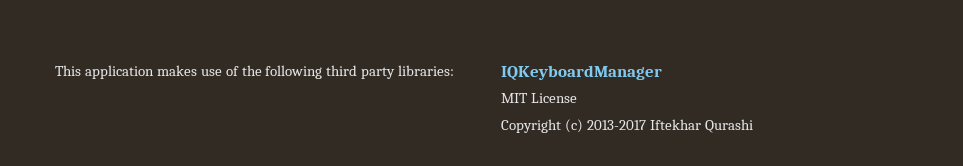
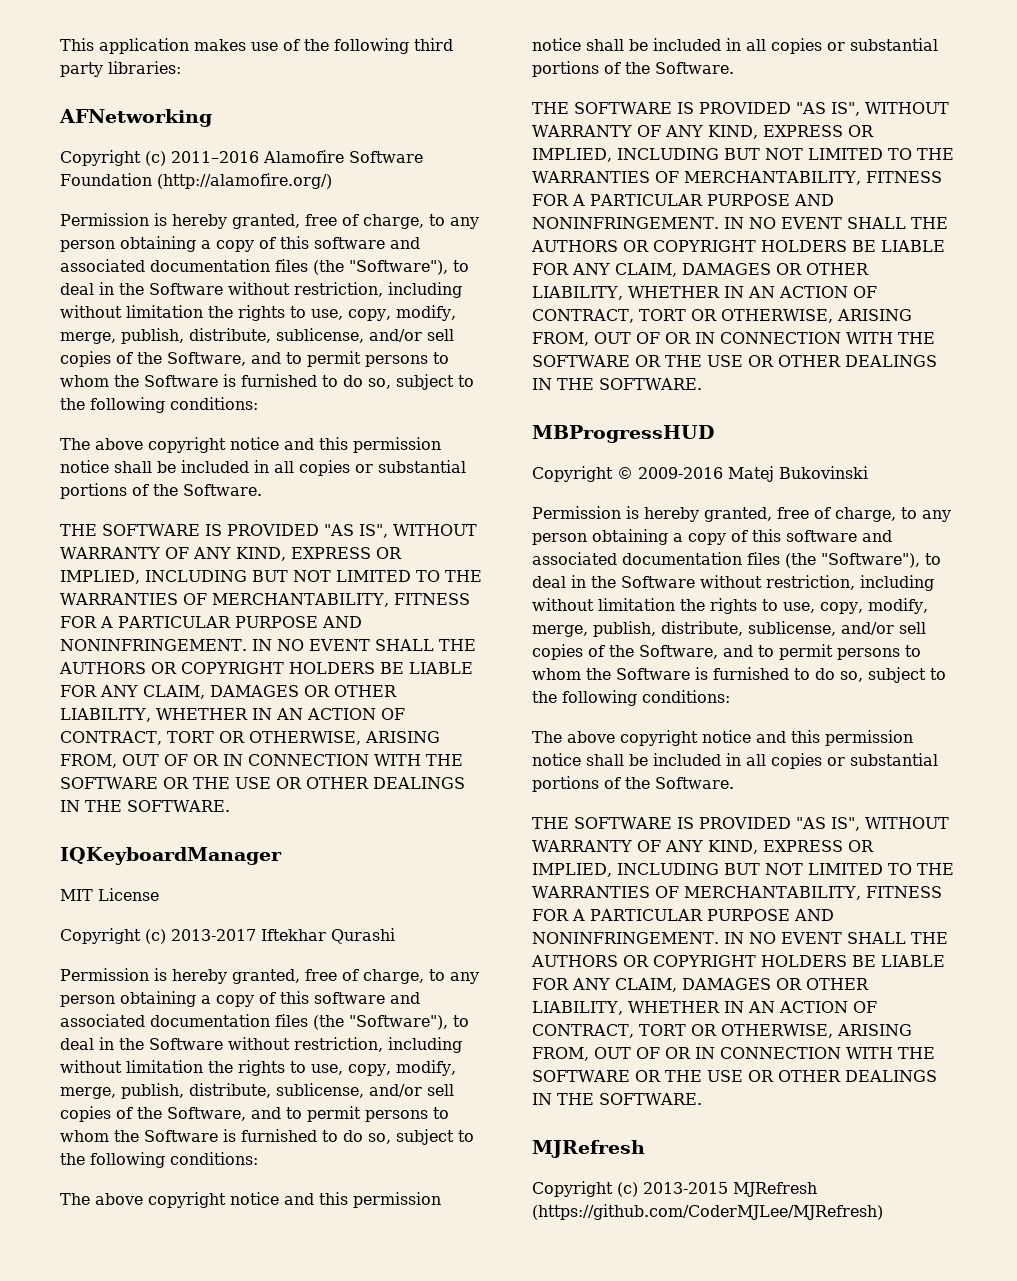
+ AFNetworking
+ Copyright (c) 2011–2016 Alamofire Software Foundation (http://alamofire.org/)
+ Permission is hereby granted, free of charge, to any person obtaining a copy of this software and associated documentation files (the "Software"), to deal in the Software without restriction, including without limitation the rights to use, copy, modify, merge, publish, distribute, sublicense, and/or sell copies of the Software, and to permit persons to whom the Software is furnished to do so, subject to the following conditions:
+ The above copyright notice and this permission notice shall be included in all copies or substantial portions of the Software.
+ THE SOFTWARE IS PROVIDED "AS IS", WITHOUT WARRANTY OF ANY KIND, EXPRESS OR IMPLIED, INCLUDING BUT NOT LIMITED TO THE WARRANTIES OF MERCHANTABILITY, FITNESS FOR A PARTICULAR PURPOSE AND NONINFRINGEMENT. IN NO EVENT SHALL THE AUTHORS OR COPYRIGHT HOLDERS BE LIABLE FOR ANY CLAIM, DAMAGES OR OTHER LIABILITY, WHETHER IN AN ACTION OF CONTRACT, TORT OR OTHERWISE, ARISING FROM, OUT OF OR IN CONNECTION WITH THE SOFTWARE OR THE USE OR OTHER DEALINGS IN THE SOFTWARE.
  Copyright (c) 2013-2017 Iftekhar Qurashi
+ Permission is hereby granted, free of charge, to any person obtaining a copy of this software and associated documentation files (the "Software"), to deal in the Software without restriction, including without limitation the rights to use, copy, modify, merge, publish, distribute, sublicense, and/or sell copies of the Software, and to permit persons to whom the Software is furnished to do so, subject to the following conditions:
+ The above copyright notice and this permission notice shall be included in all copies or substantial portions of the Software.
+ THE SOFTWARE IS PROVIDED "AS IS", WITHOUT WARRANTY OF ANY KIND, EXPRESS OR IMPLIED, INCLUDING BUT NOT LIMITED TO THE WARRANTIES OF MERCHANTABILITY, FITNESS FOR A PARTICULAR PURPOSE AND NONINFRINGEMENT. IN NO EVENT SHALL THE AUTHORS OR COPYRIGHT HOLDERS BE LIABLE FOR ANY CLAIM, DAMAGES OR OTHER LIABILITY, WHETHER IN AN ACTION OF CONTRACT, TORT OR OTHERWISE, ARISING FROM, OUT OF OR IN CONNECTION WITH THE SOFTWARE OR THE USE OR OTHER DEALINGS IN THE SOFTWARE.
+ MBProgressHUD
+ Copyright © 2009-2016 Matej Bukovinski
+ Permission is hereby granted, free of charge, to any person obtaining a copy of this software and associated documentation files (the "Software"), to deal in the Software without restriction, including without limitation the rights to use, copy, modify, merge, publish, distribute, sublicense, and/or sell copies of the Software, and to permit persons to whom the Software is furnished to do so, subject to the following conditions:
+ The above copyright notice and this permission notice shall be included in all copies or substantial portions of the Software.
+ THE SOFTWARE IS PROVIDED "AS IS", WITHOUT WARRANTY OF ANY KIND, EXPRESS OR IMPLIED, INCLUDING BUT NOT LIMITED TO THE WARRANTIES OF MERCHANTABILITY, FITNESS FOR A PARTICULAR PURPOSE AND NONINFRINGEMENT. IN NO EVENT SHALL THE AUTHORS OR COPYRIGHT HOLDERS BE LIABLE FOR ANY CLAIM, DAMAGES OR OTHER LIABILITY, WHETHER IN AN ACTION OF CONTRACT, TORT OR OTHERWISE, ARISING FROM, OUT OF OR IN CONNECTION WITH THE SOFTWARE OR THE USE OR OTHER DEALINGS IN THE SOFTWARE.
+ MJRefresh
+ Copyright (c) 2013-2015 MJRefresh (https://github.com/CoderMJLee/MJRefresh)

